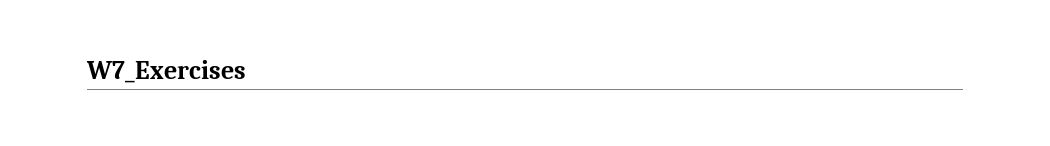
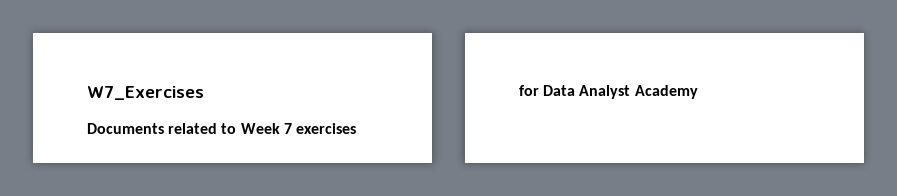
+ Documents related to Week 7 exercises for Data Analyst Academy

